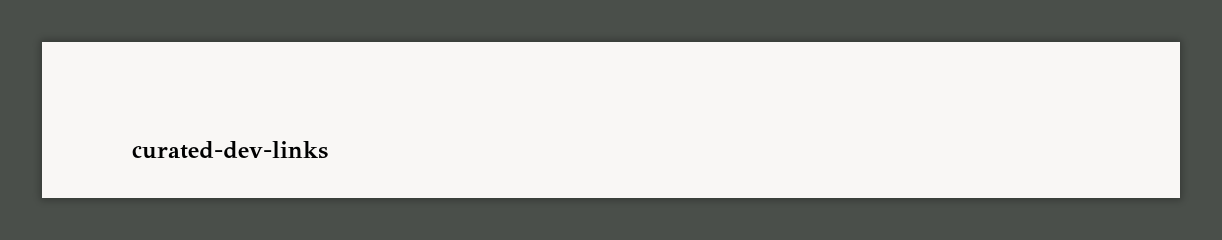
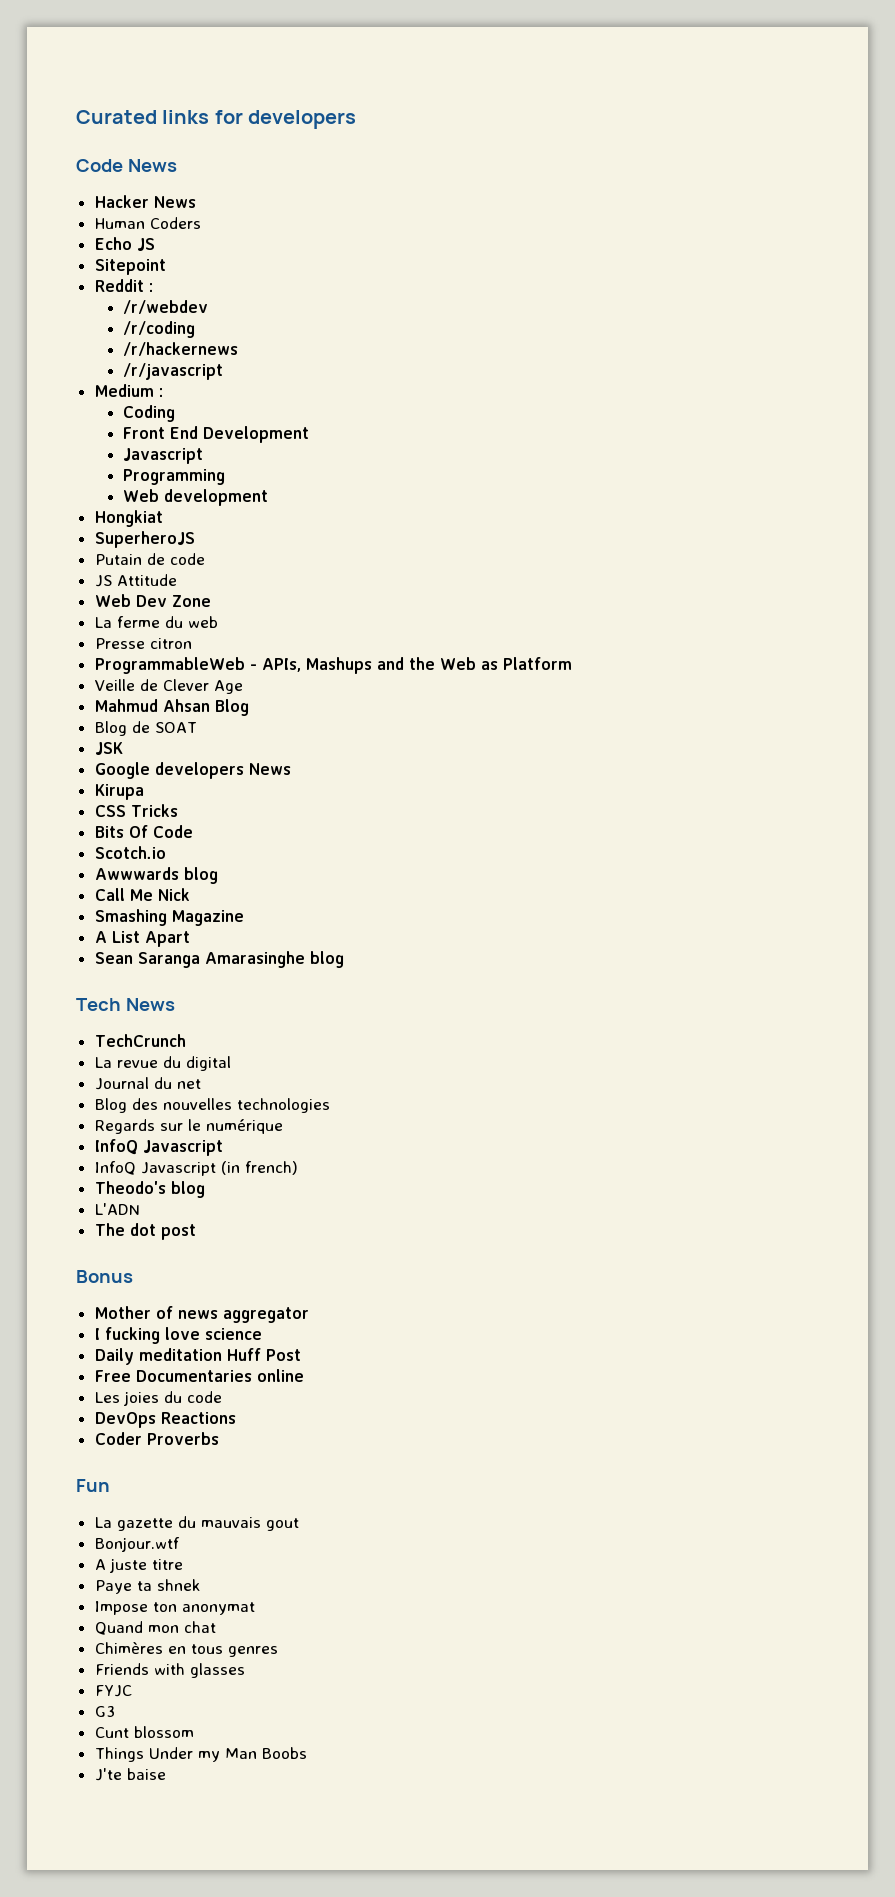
- curated-dev-links
+ Curated links for developers
+ Code News
+ Hacker News
+ Human Coders
+ Echo JS
+ Sitepoint
+ Reddit :
+ /r/webdev
+ /r/coding
+ /r/hackernews
+ /r/javascript
+ Medium :
+ Coding
+ Front End Development
+ Javascript
+ Programming
+ Web development
+ Hongkiat
+ SuperheroJS
+ Putain de code
+ JS Attitude
+ Web Dev Zone
+ La ferme du web
+ Presse citron
+ ProgrammableWeb - APIs, Mashups and the Web as Platform
+ Veille de Clever Age
+ Mahmud Ahsan Blog
+ Blog de SOAT
+ JSK
+ Google developers News
+ Kirupa
+ CSS Tricks
+ Bits Of Code
+ Scotch.io
+ Awwwards blog
+ Call Me Nick
+ Smashing Magazine
+ A List Apart
+ Sean Saranga Amarasinghe blog
+ Tech News
+ TechCrunch
+ La revue du digital
+ Journal du net
+ Blog des nouvelles technologies
+ Regards sur le numérique
+ InfoQ Javascript
+ InfoQ Javascript (in french)
+ Theodo's blog
+ L'ADN
+ The dot post
+ Bonus
+ Mother of news aggregator
+ I fucking love science
+ Daily meditation Huff Post
+ Free Documentaries online
+ Les joies du code
+ DevOps Reactions
+ Coder Proverbs
+ Fun
+ La gazette du mauvais gout
+ Bonjour.wtf
+ A juste titre
+ Paye ta shnek
+ Impose ton anonymat
+ Quand mon chat
+ Chimères en tous genres
+ Friends with glasses
+ FYJC
+ G3
+ Cunt blossom
+ Things Under my Man Boobs
+ J'te baise

